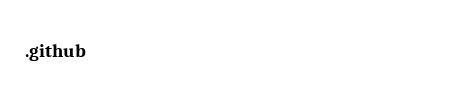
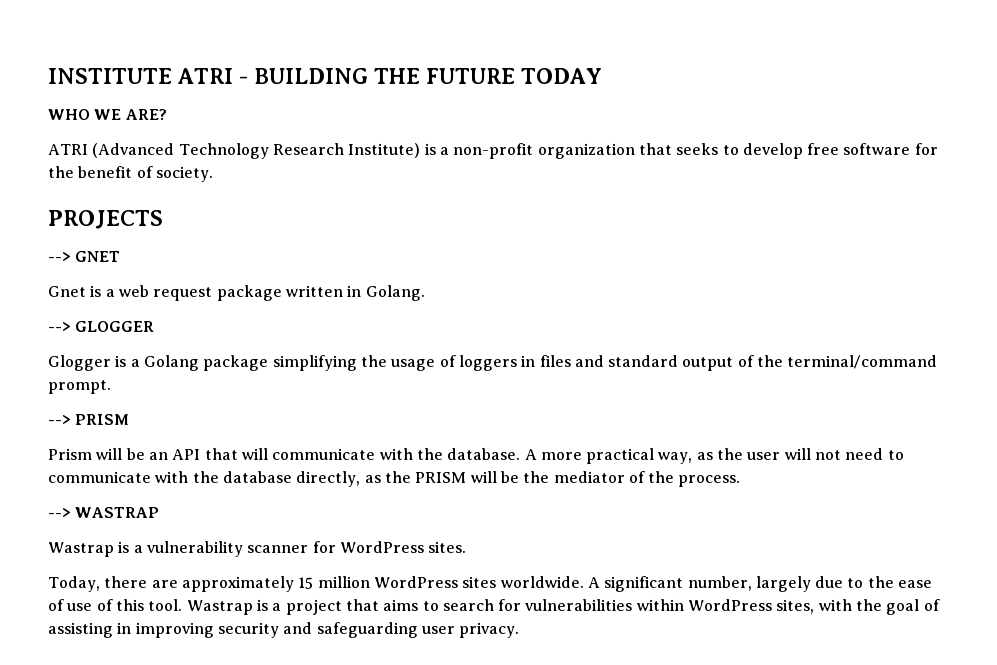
- .github
+ INSTITUTE ATRI - BUILDING THE FUTURE TODAY
+ WHO WE ARE?
+ ATRI (Advanced Technology Research Institute) is a non-profit organization that seeks to develop free software for the benefit of society.
+ PROJECTS
+ --> GNET
+ Gnet is a web request package written in Golang.
+ --> GLOGGER
+ Glogger is a Golang package simplifying the usage of loggers in files and standard output of the terminal/command prompt.
+ --> PRISM
+ Prism will be an API that will communicate with the database. A more practical way, as the user will not need to communicate with the database directly, as the PRISM will be the mediator of the process.
+ --> WASTRAP
+ Wastrap is a vulnerability scanner for WordPress sites.
+ Today, there are approximately 15 million WordPress sites worldwide. A significant number, largely due to the ease of use of this tool. Wastrap is a project that aims to search for vulnerabilities within WordPress sites, with the goal of assisting in improving security and safeguarding user privacy.

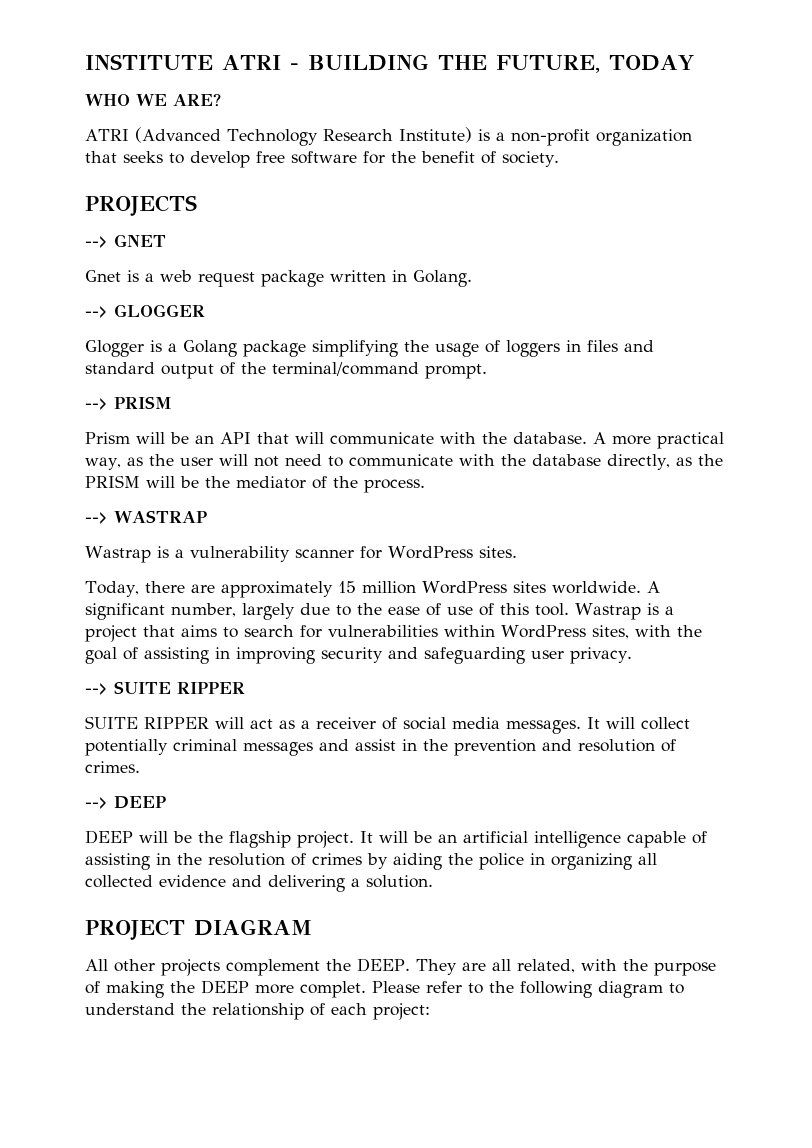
- INSTITUTE ATRI - BUILDING THE FUTURE TODAY
+ INSTITUTE ATRI - BUILDING THE FUTURE, TODAY
+ --> SUITE RIPPER
+ SUITE RIPPER will act as a receiver of social media messages. It will collect potentially criminal messages and assist in the prevention and resolution of crimes.
+ --> DEEP
+ DEEP will be the flagship project. It will be an artificial intelligence capable of assisting in the resolution of crimes by aiding the police in organizing all collected evidence and delivering a solution.
+ PROJECT DIAGRAM
+ All other projects complement the DEEP. They are all related, with the purpose of making the DEEP more complet. Please refer to the following diagram to understand the relationship of each project:

